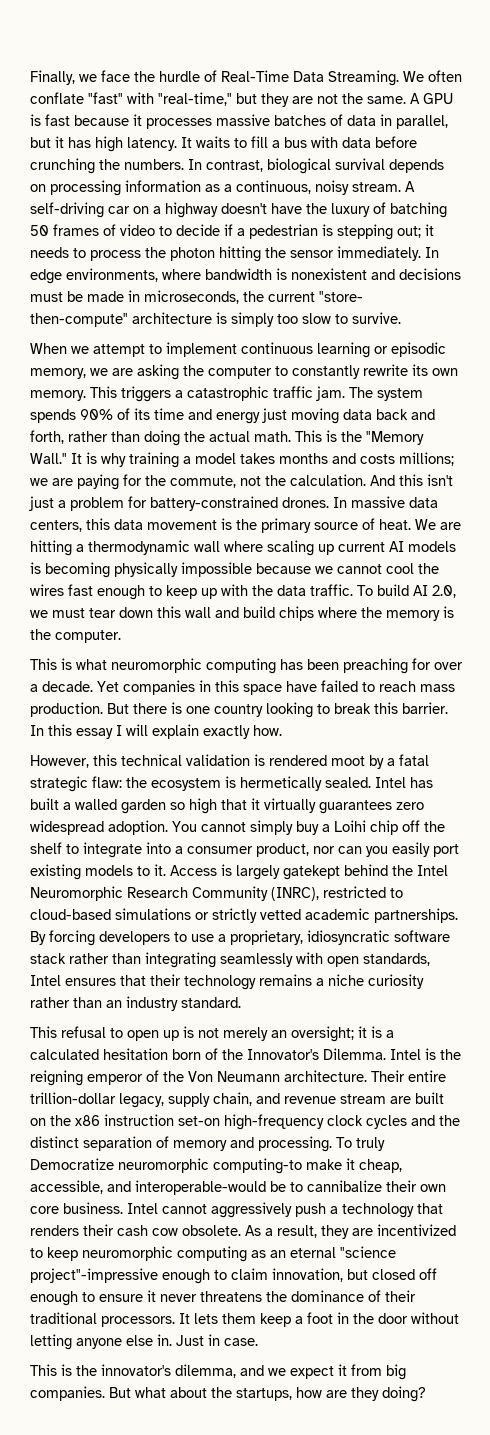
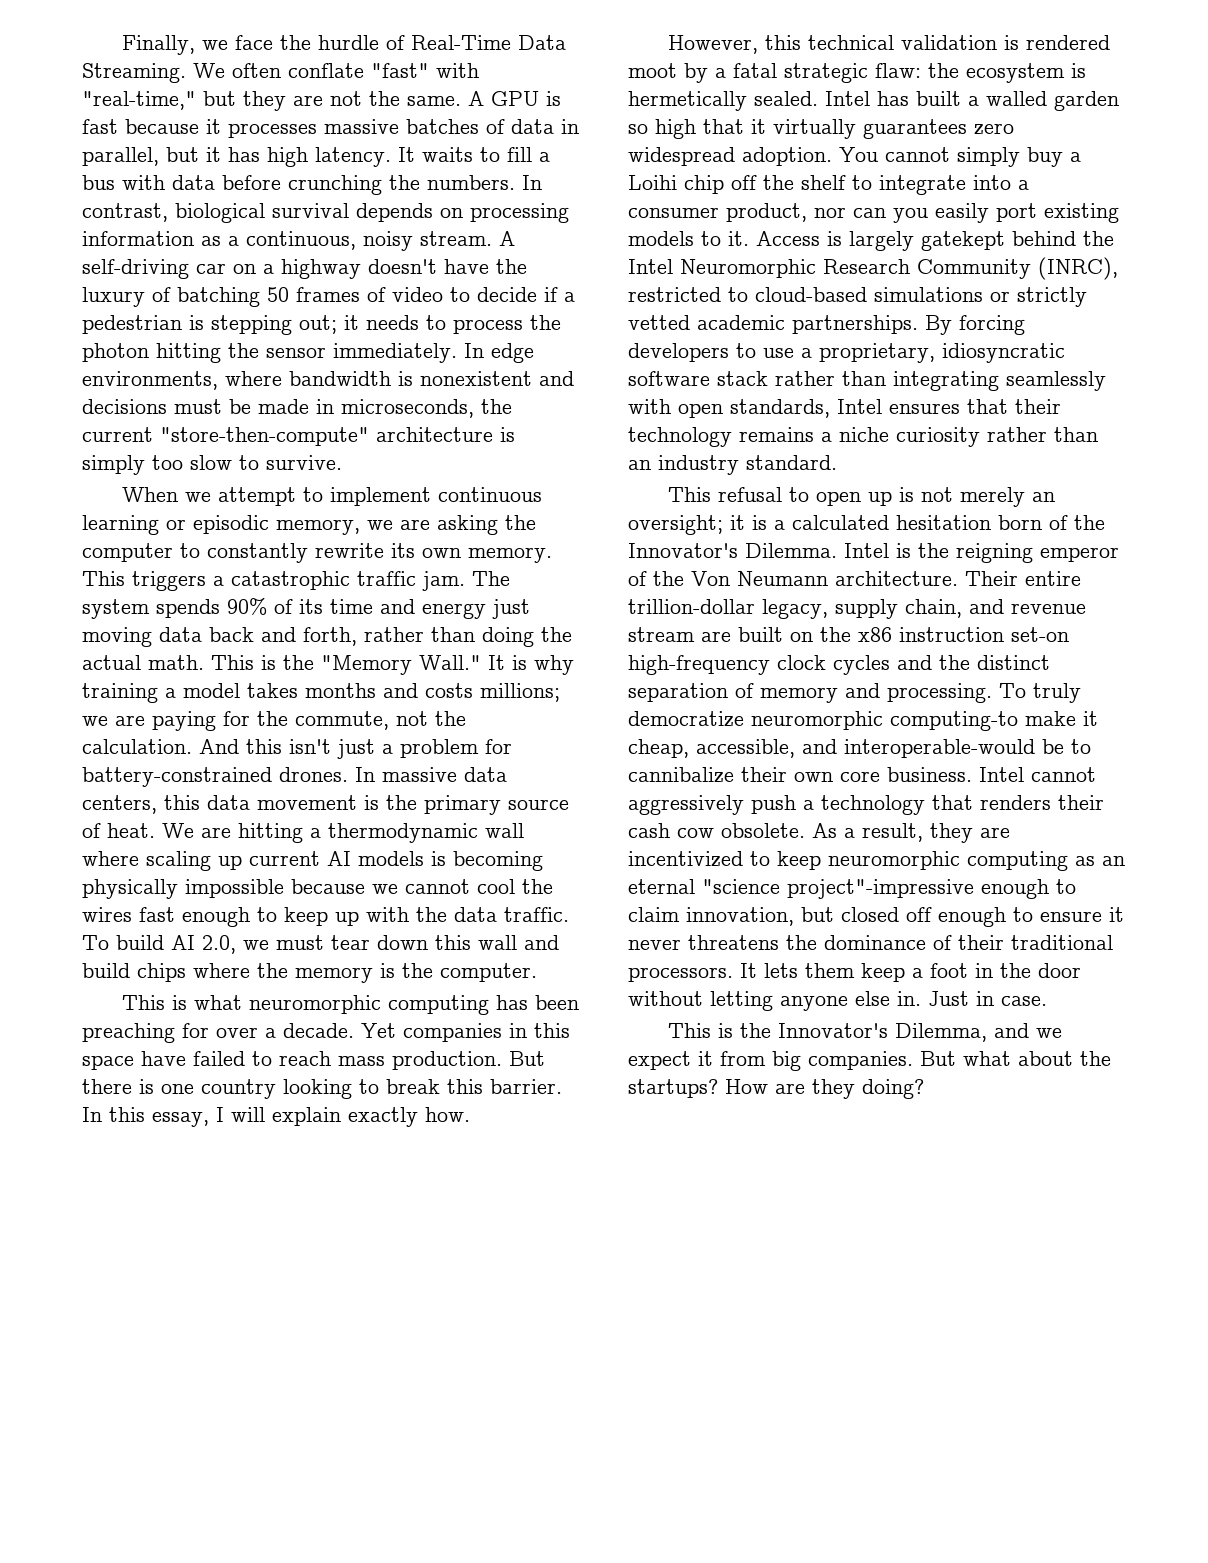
- In edge environments, where bandwidth is nonexistent and decisions must be made in microseconds, the current "store- then-compute" architecture is simply too slow to survive.
+ In edge environments, where bandwidth is nonexistent and decisions must be made in microseconds, the current "store-then-compute" architecture is simply too slow to survive.
- In this essay I will explain exactly how.
+ In this essay, I will explain exactly how.
- To truly Democratize neuromorphic computing-to make it cheap, accessible, and interoperable-would be to cannibalize their own core business.
+ To truly democratize neuromorphic computing-to make it cheap, accessible, and interoperable-would be to cannibalize their own core business.
- This is the innovator's dilemma, and we expect it from big companies.
+ This is the Innovator's Dilemma, and we expect it from big companies.
- But what about the startups, how are they doing?
+ But what about the startups? How are they doing?

